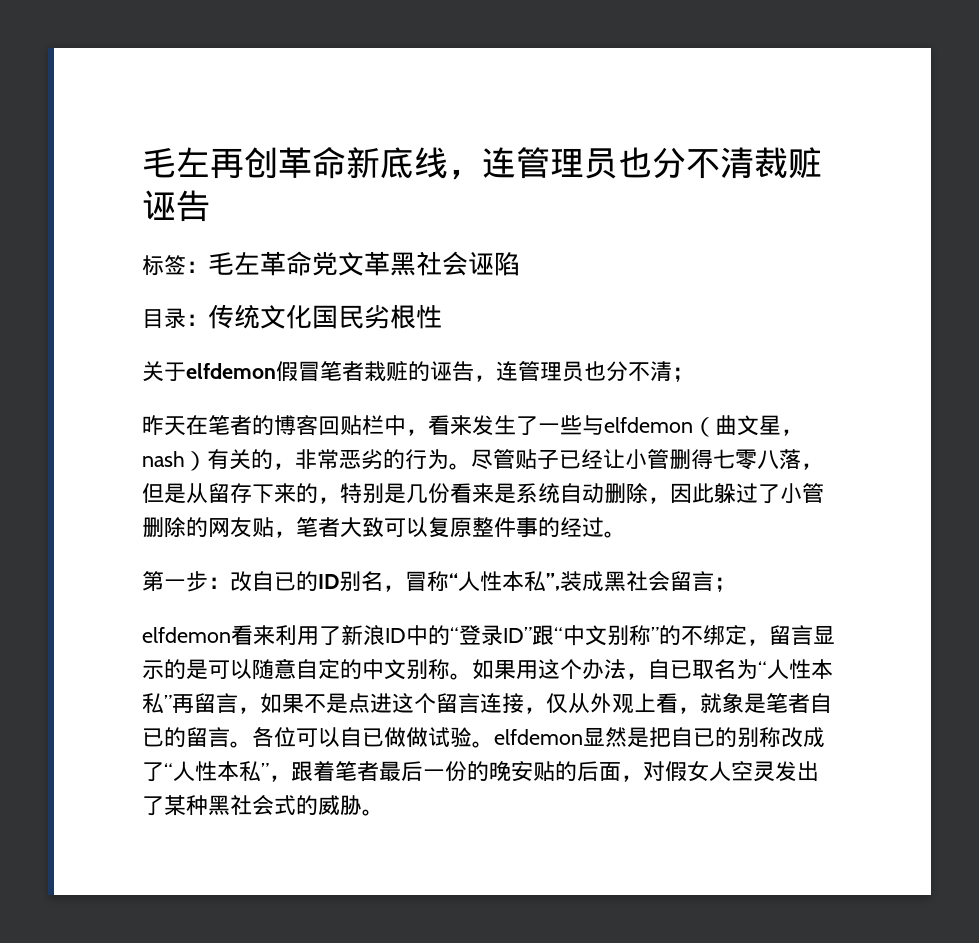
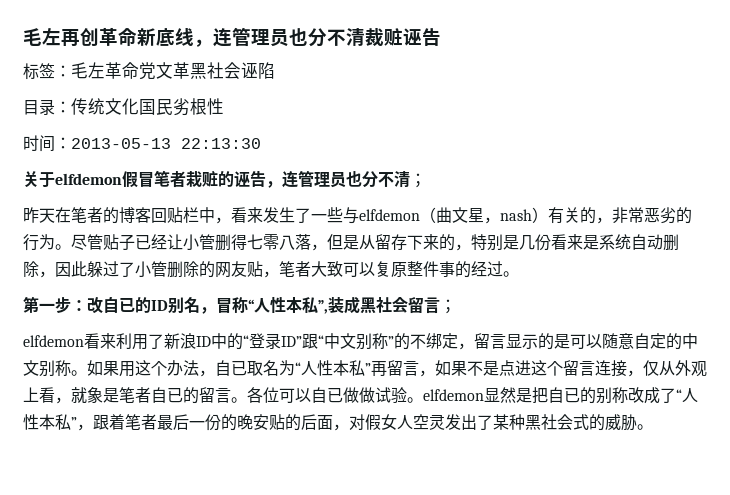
+ 时间：2013-05-13 22:13:30

